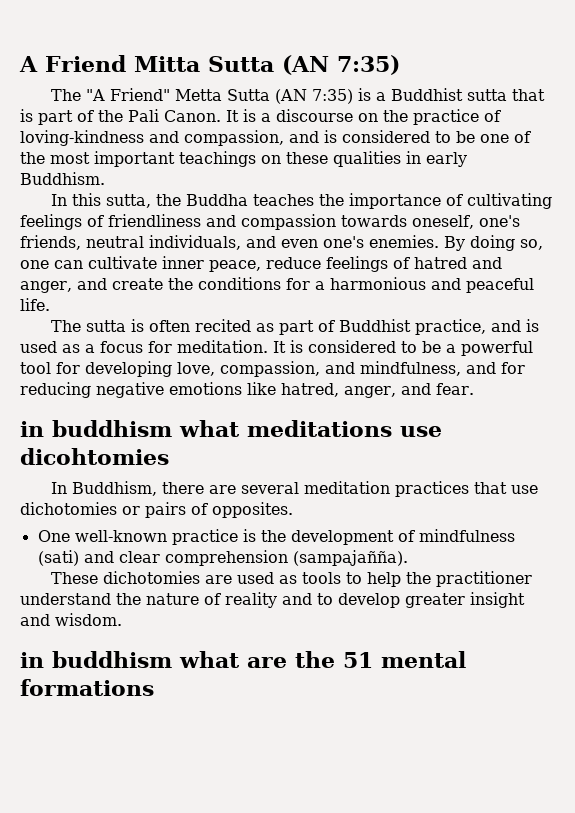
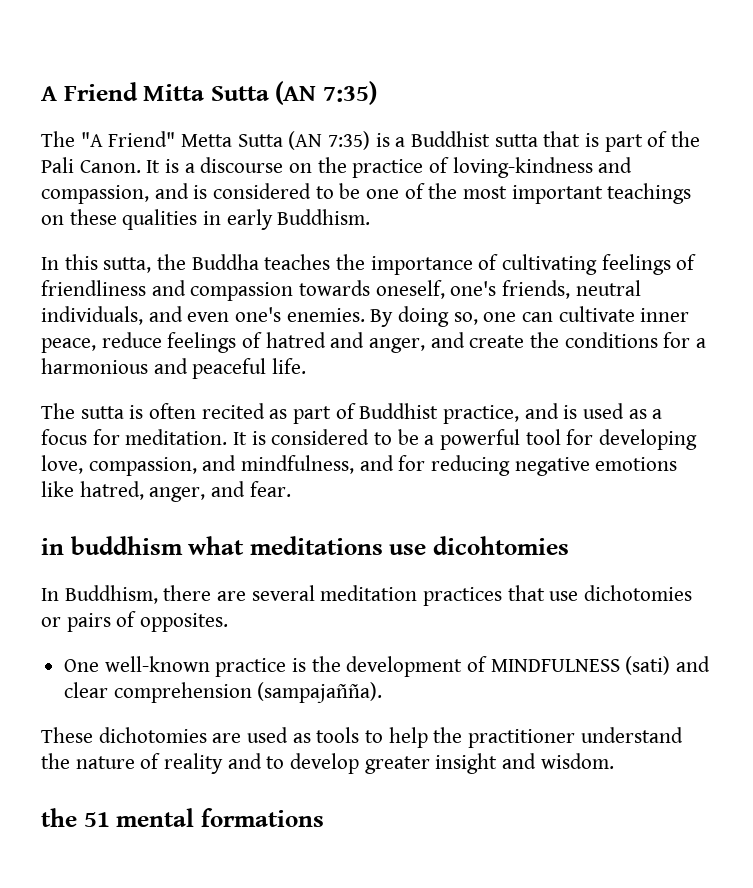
- One well-known practice is the development of mindfulness (sati) and clear comprehension (sampajañña).
+ One well-known practice is the development of MINDFULNESS (sati) and clear comprehension (sampajañña).
- in buddhism what are the 51 mental formations
+ the 51 mental formations

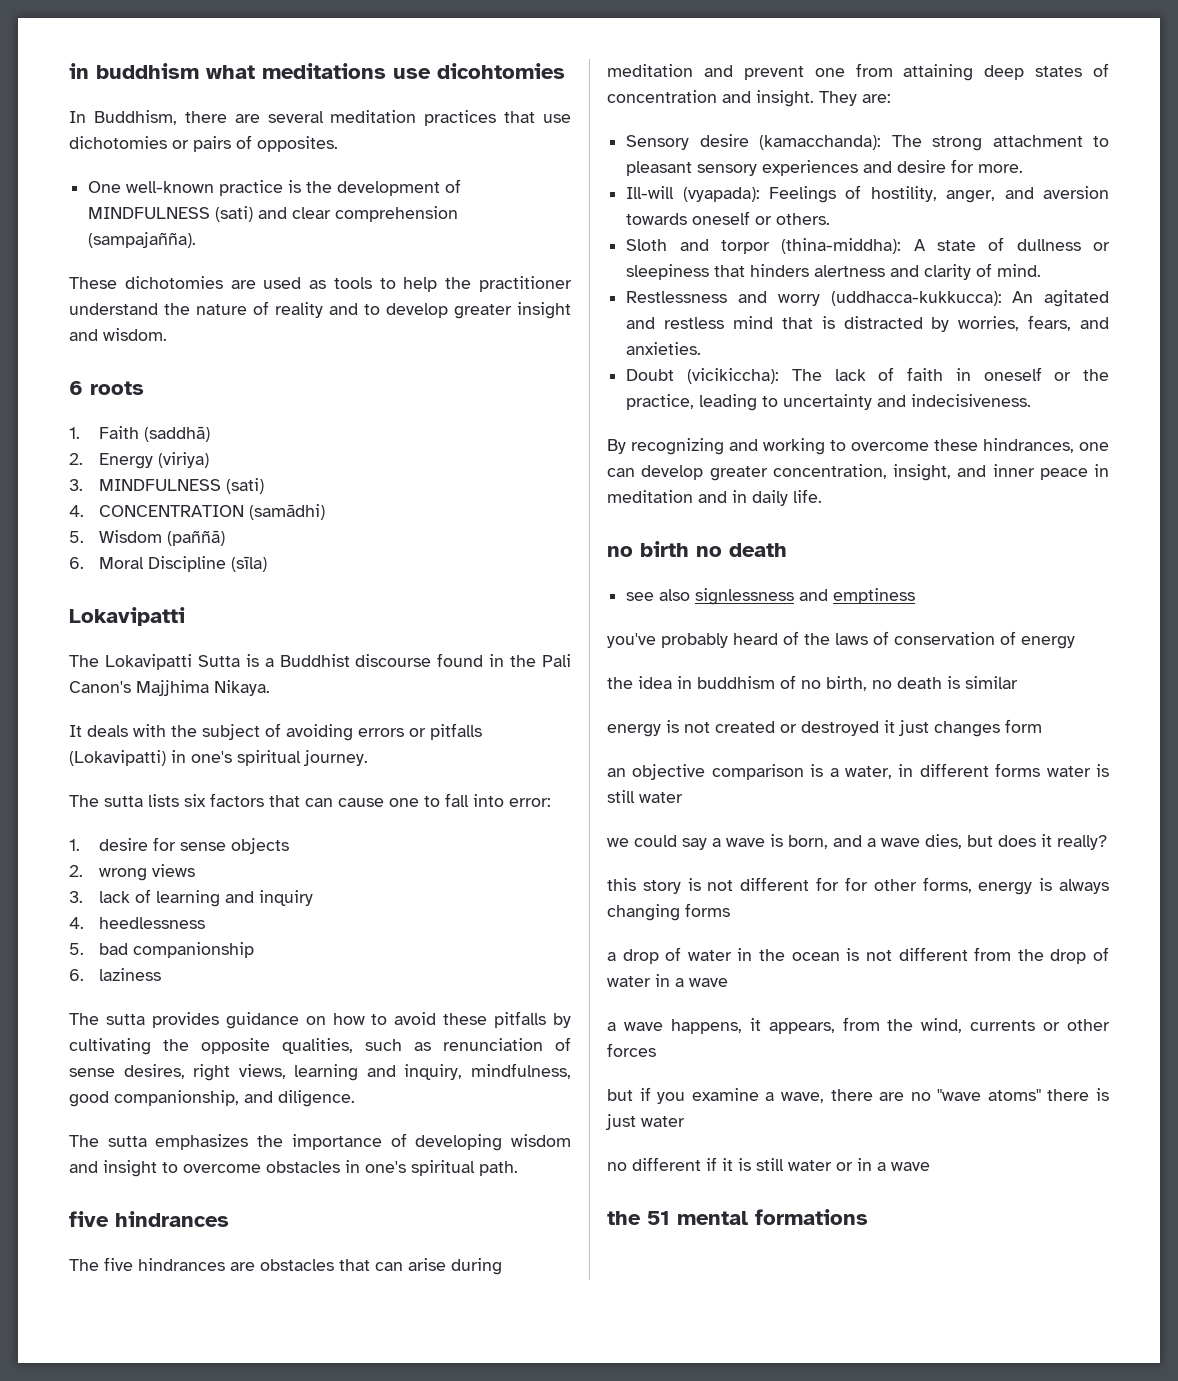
- A Friend Mitta Sutta (AN 7:35)
- The "A Friend" Metta Sutta (AN 7:35) is a Buddhist sutta that is part of the Pali Canon. It is a discourse on the practice of loving-kindness and compassion, and is considered to be one of the most important teachings on these qualities in early Buddhism.
- In this sutta, the Buddha teaches the importance of cultivating feelings of friendliness and compassion towards oneself, one's friends, neutral individuals, and even one's enemies. By doing so, one can cultivate inner peace, reduce feelings of hatred and anger, and create the conditions for a harmonious and peaceful life.
- The sutta is often recited as part of Buddhist practice, and is used as a focus for meditation. It is considered to be a powerful tool for developing love, compassion, and mindfulness, and for reducing negative emotions like hatred, anger, and fear.
+ 6 roots
+ 1. Faith (saddhā)
+ 2. Energy (viriya)
+ 3. MINDFULNESS (sati)
+ 4. CONCENTRATION (samādhi)
+ 5. Wisdom (paññā)
+ 6. Moral Discipline (sīla)
+ Lokavipatti
+ The Lokavipatti Sutta is a Buddhist discourse found in the Pali Canon's Majjhima Nikaya.
+ It deals with the subject of avoiding errors or pitfalls (Lokavipatti) in one's spiritual journey.
+ The sutta lists six factors that can cause one to fall into error:
+ 1. desire for sense objects
+ 2. wrong views
+ 3. lack of learning and inquiry
+ 4. heedlessness
+ 5. bad companionship
+ 6. laziness
+ The sutta provides guidance on how to avoid these pitfalls by cultivating the opposite qualities, such as renunciation of sense desires, right views, learning and inquiry, mindfulness, good companionship, and diligence.
+ The sutta emphasizes the importance of developing wisdom and insight to overcome obstacles in one's spiritual path.
+ five hindrances
+ The five hindrances are obstacles that can arise during meditation and prevent one from attaining deep states of concentration and insight. They are:
+ Sensory desire (kamacchanda): The strong attachment to pleasant sensory experiences and desire for more.
+ Ill-will (vyapada): Feelings of hostility, anger, and aversion towards oneself or others.
+ Sloth and torpor (thina-middha): A state of dullness or sleepiness that hinders alertness and clarity of mind.
+ Restlessness and worry (uddhacca-kukkucca): An agitated and restless mind that is distracted by worries, fears, and anxieties.
+ Doubt (vicikiccha): The lack of faith in oneself or the practice, leading to uncertainty and indecisiveness.
+ By recognizing and working to overcome these hindrances, one can develop greater concentration, insight, and inner peace in meditation and in daily life.
+ no birth no death
+ see also signlessness and emptiness
+ you've probably heard of the laws of conservation of energy
+ the idea in buddhism of no birth, no death is similar
+ energy is not created or destroyed it just changes form
+ an objective comparison is a water, in different forms water is still water
+ we could say a wave is born, and a wave dies, but does it really?
+ this story is not different for for other forms, energy is always changing forms
+ a drop of water in the ocean is not different from the drop of water in a wave
+ a wave happens, it appears, from the wind, currents or other forces
+ but if you examine a wave, there are no "wave atoms" there is just water
+ no different if it is still water or in a wave

